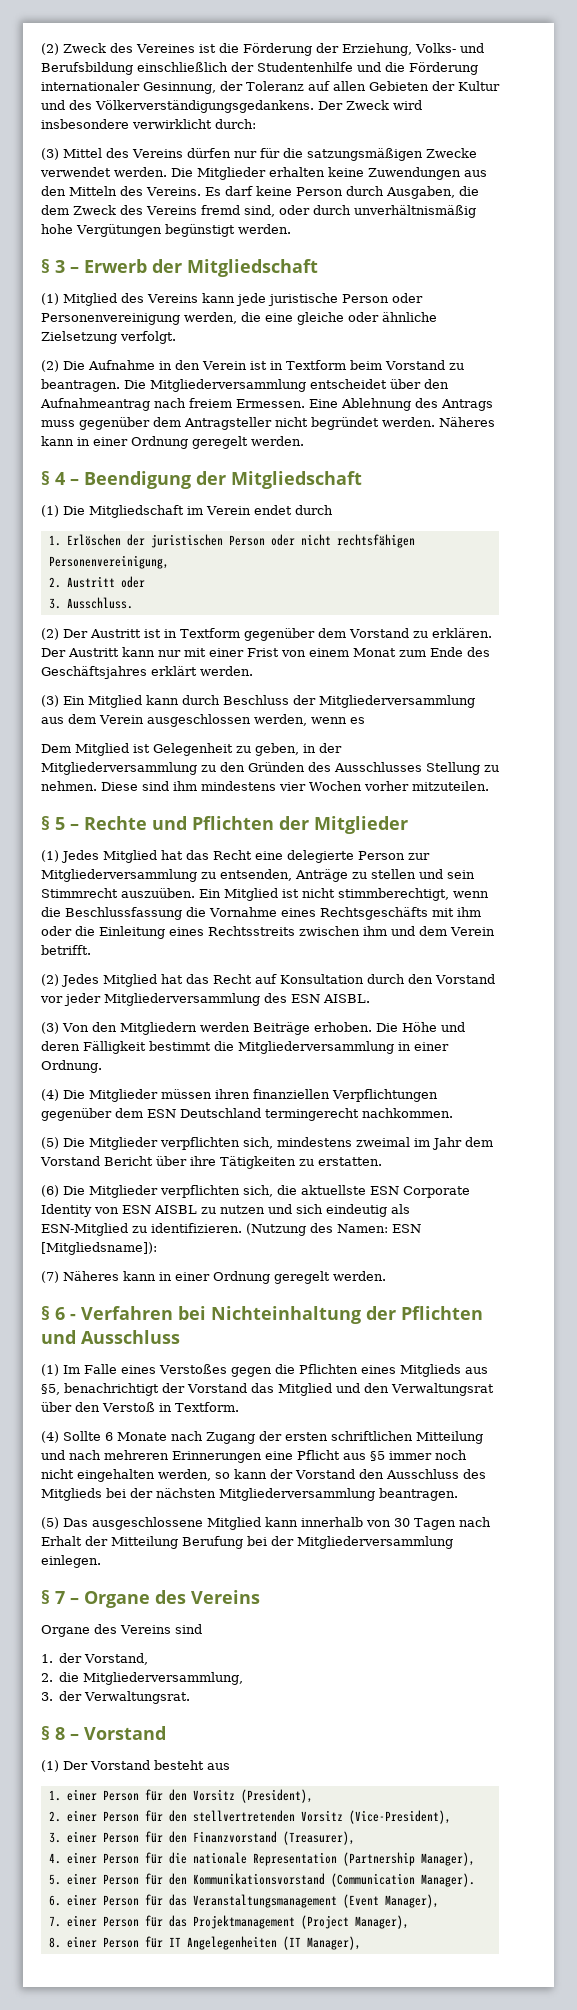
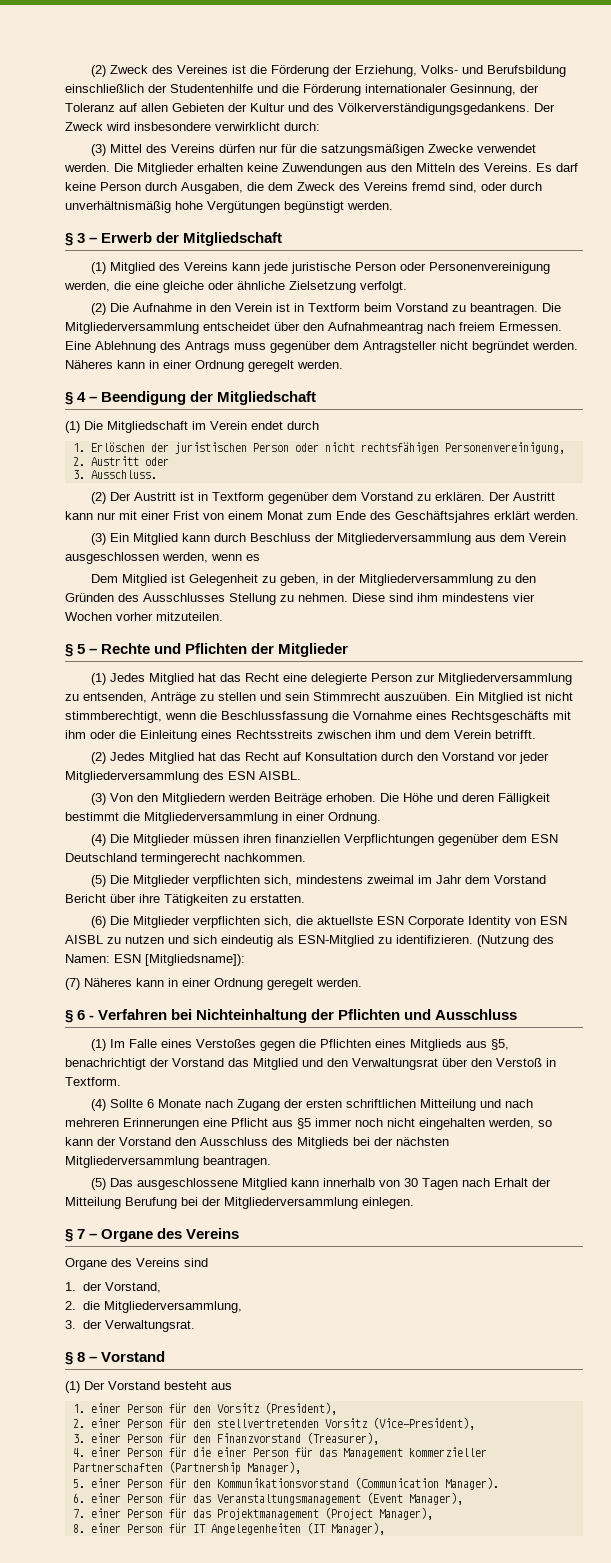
- 4. einer Person für die nationale Representation (Partnership Manager),
+ 4. einer Person für die einer Person für das Management kommerzieller Partnerschaften (Partnership Manager),

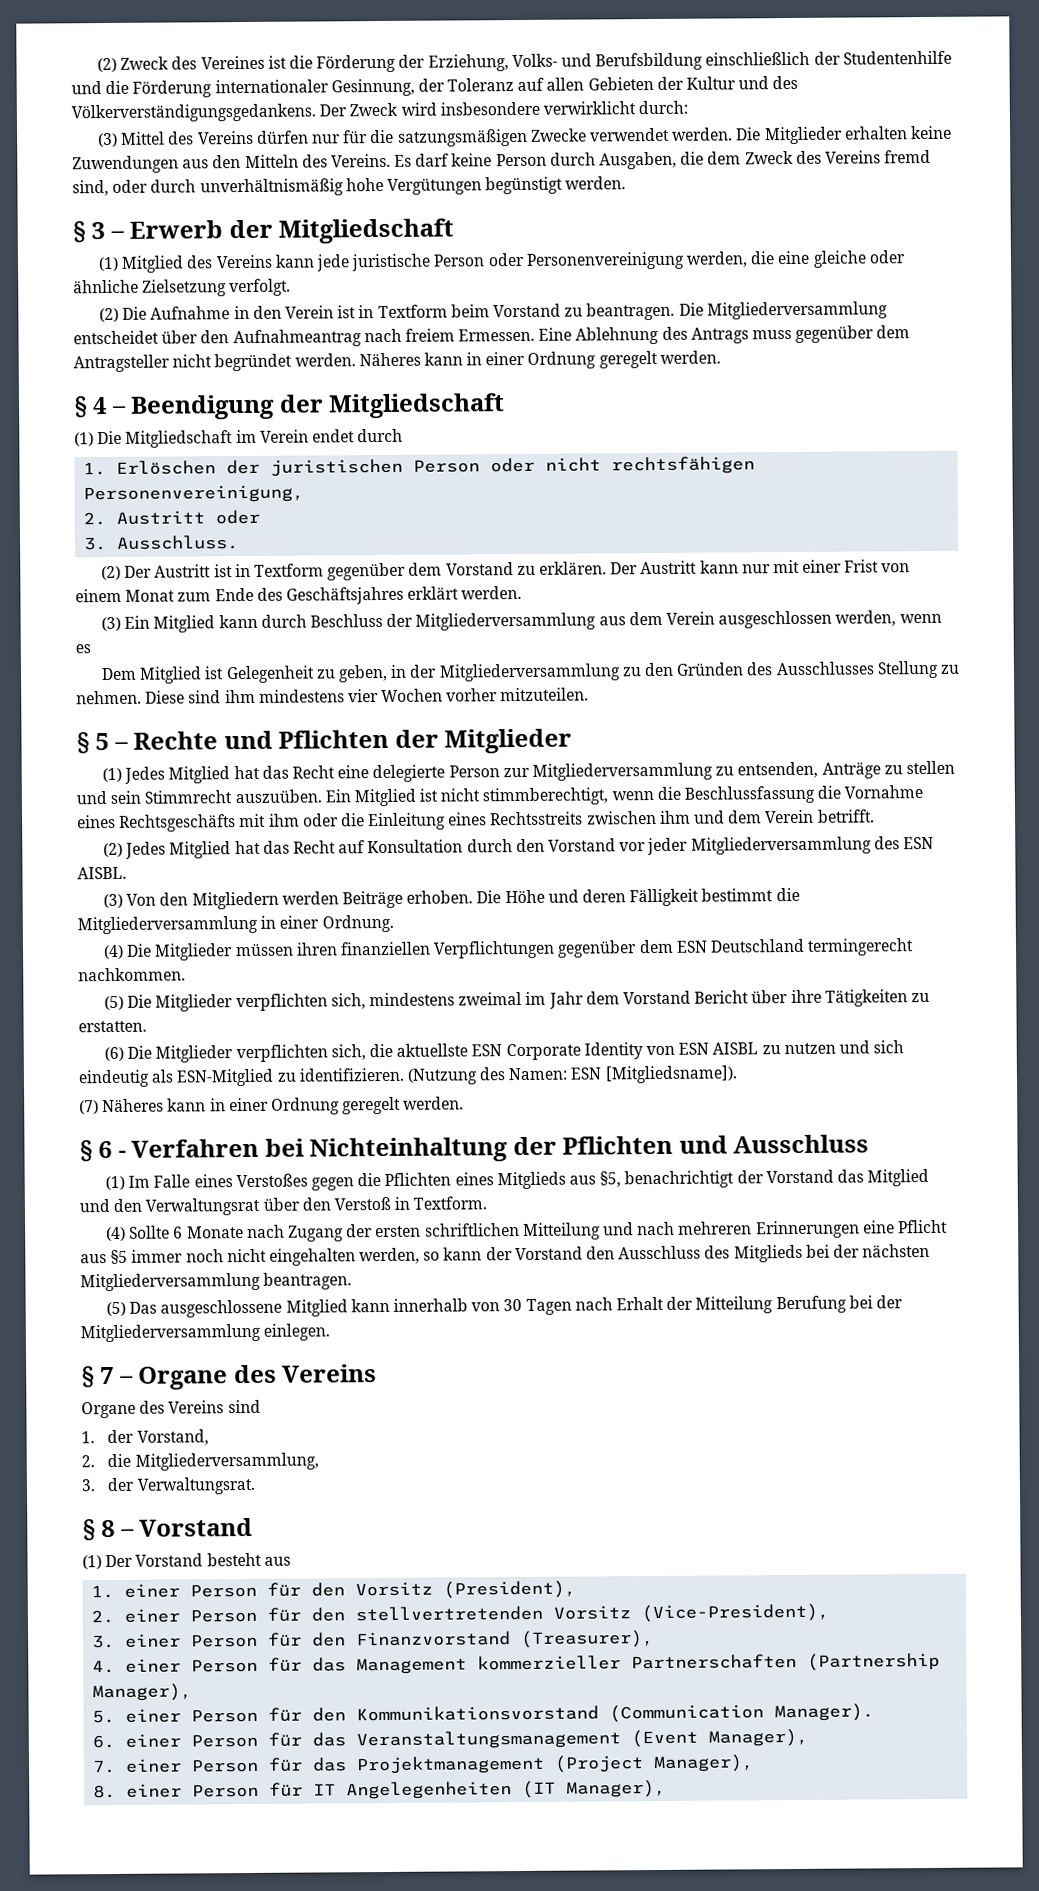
- (Nutzung des Namen: ESN [Mitgliedsname]):
+ (Nutzung des Namen: ESN [Mitgliedsname]).
- 4. einer Person für die einer Person für das Management kommerzieller Partnerschaften (Partnership Manager),
+ 4. einer Person für das Management kommerzieller Partnerschaften (Partnership Manager),

